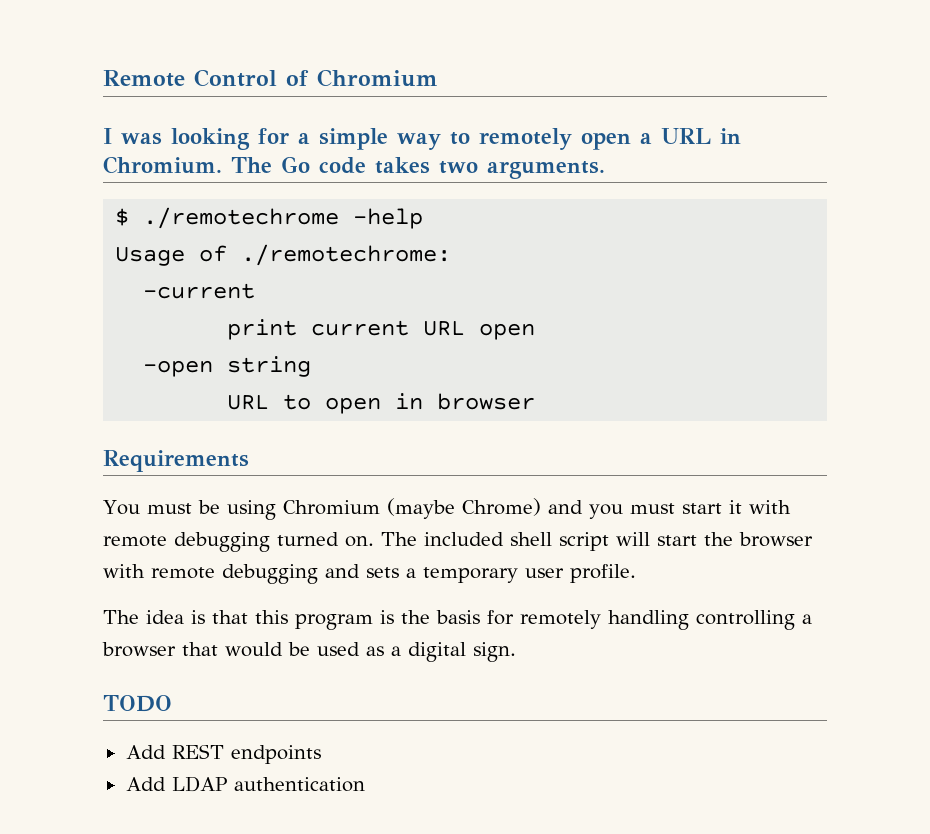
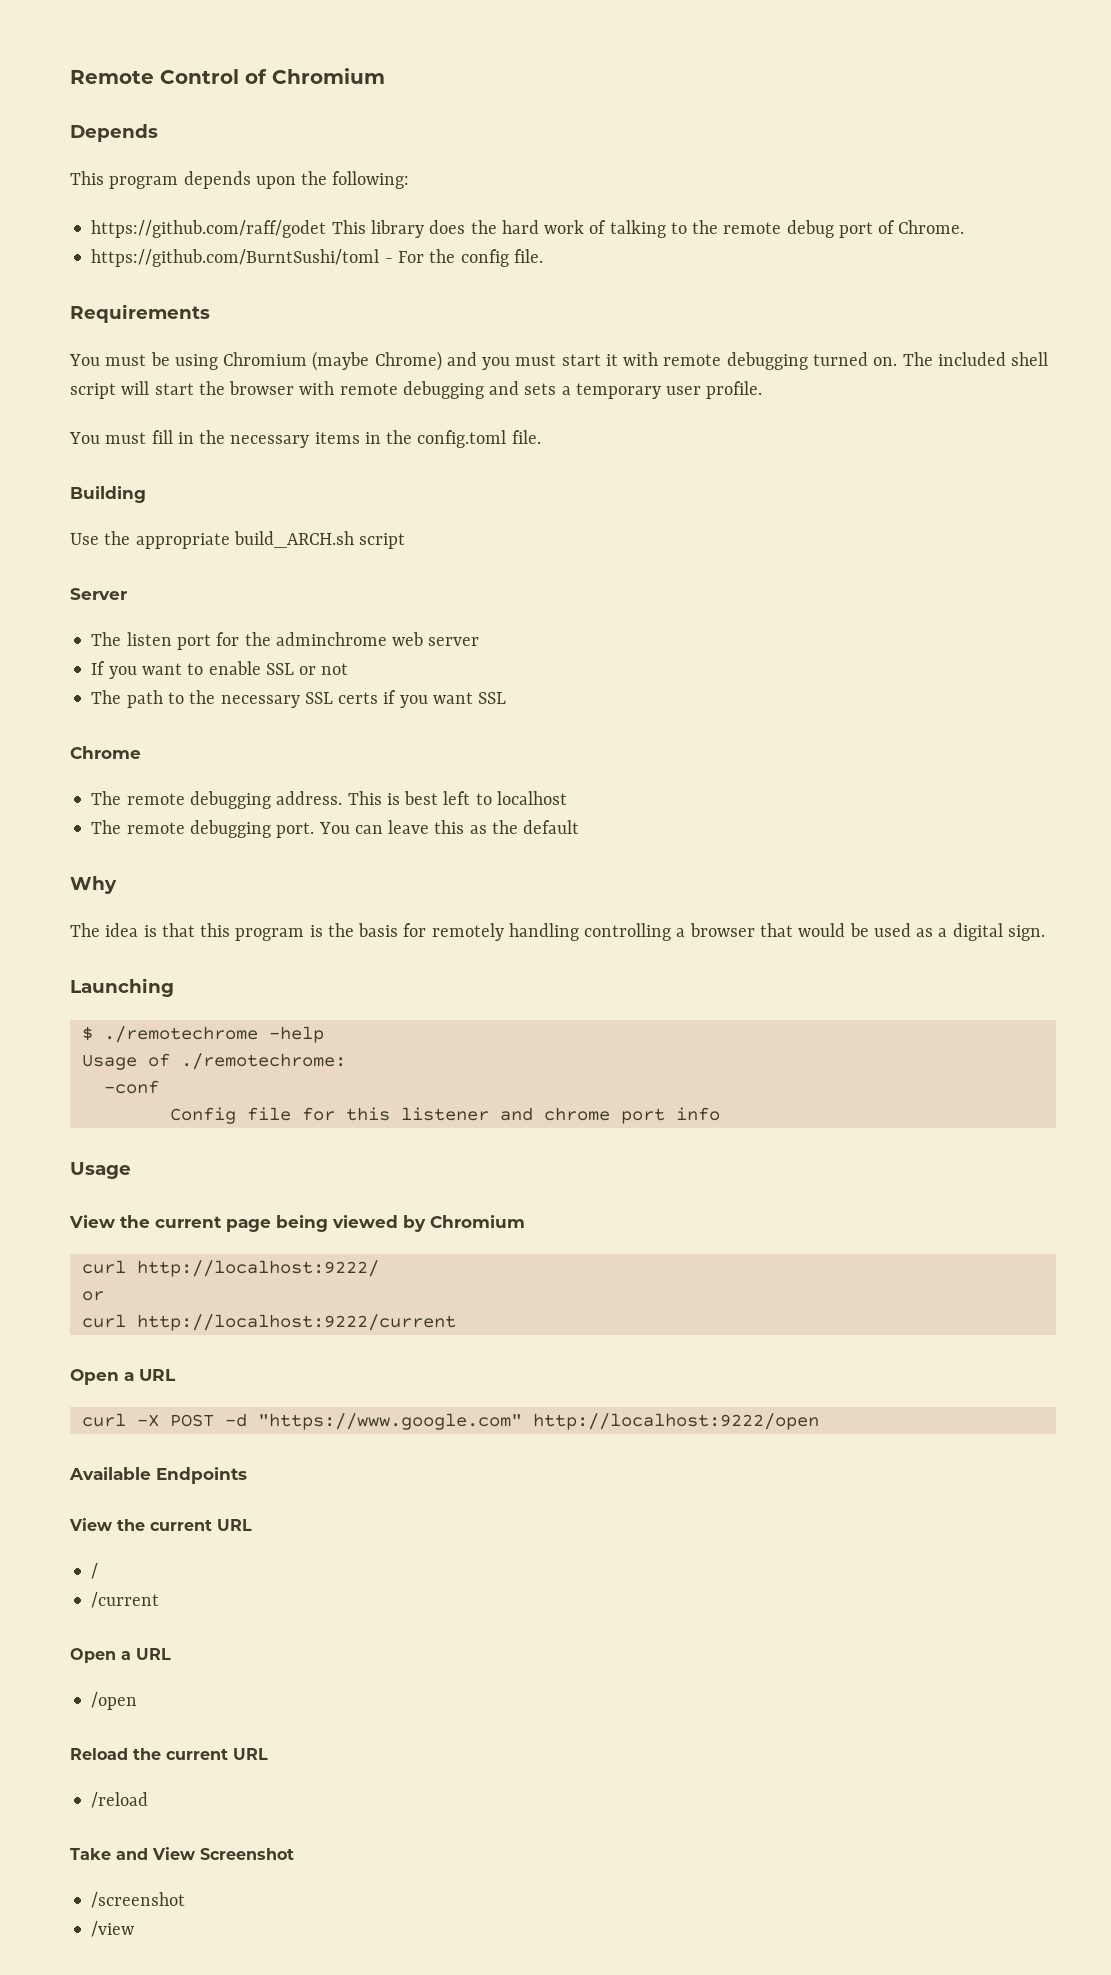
- I was looking for a simple way to remotely open a URL in Chromium. The Go code takes two arguments.
- $ ./remotechrome -help
- Usage of ./remotechrome:
- -current
- print current URL open
- -open string
- URL to open in browser
+ Depends
+ This program depends upon the following:
+ https://github.com/raff/godet This library does the hard work of talking to the remote debug port of Chrome.
+ https://github.com/BurntSushi/toml - For the config file.
+ You must fill in the necessary items in the config.toml file.
+ Building
+ Use the appropriate build_ARCH.sh script
+ Server
+ The listen port for the adminchrome web server
+ If you want to enable SSL or not
+ The path to the necessary SSL certs if you want SSL
+ Chrome
+ The remote debugging address. This is best left to localhost
+ The remote debugging port. You can leave this as the default
+ Why
- TODO
- Add REST endpoints
- Add LDAP authentication
+ Launching
+ $ ./remotechrome -help
+ Usage of ./remotechrome:
+ -conf
+ Config file for this listener and chrome port info
+ Usage
+ View the current page being viewed by Chromium
+ curl http://localhost:9222/
+ or
+ curl http://localhost:9222/current
+ Open a URL
+ curl -X POST -d "https://www.google.com" http://localhost:9222/open
+ Available Endpoints
+ View the current URL
+ /
+ /current
+ Open a URL
+ /open
+ Reload the current URL
+ /reload
+ Take and View Screenshot
+ /screenshot
+ /view

